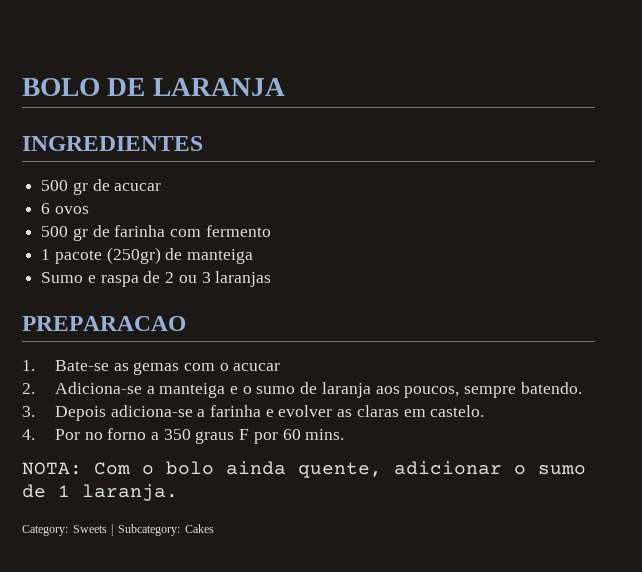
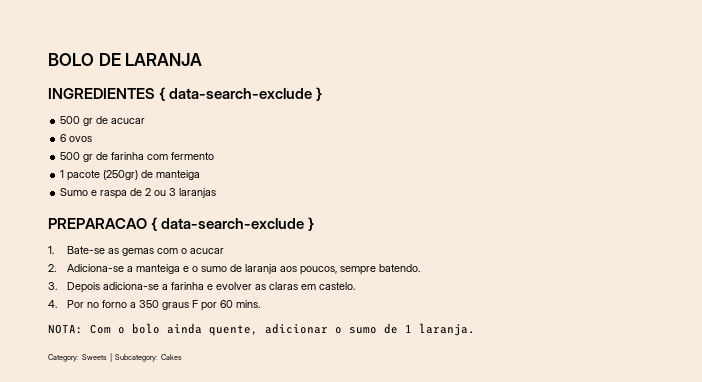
- INGREDIENTES
+ INGREDIENTES { data-search-exclude }
- PREPARACAO
+ PREPARACAO { data-search-exclude }

